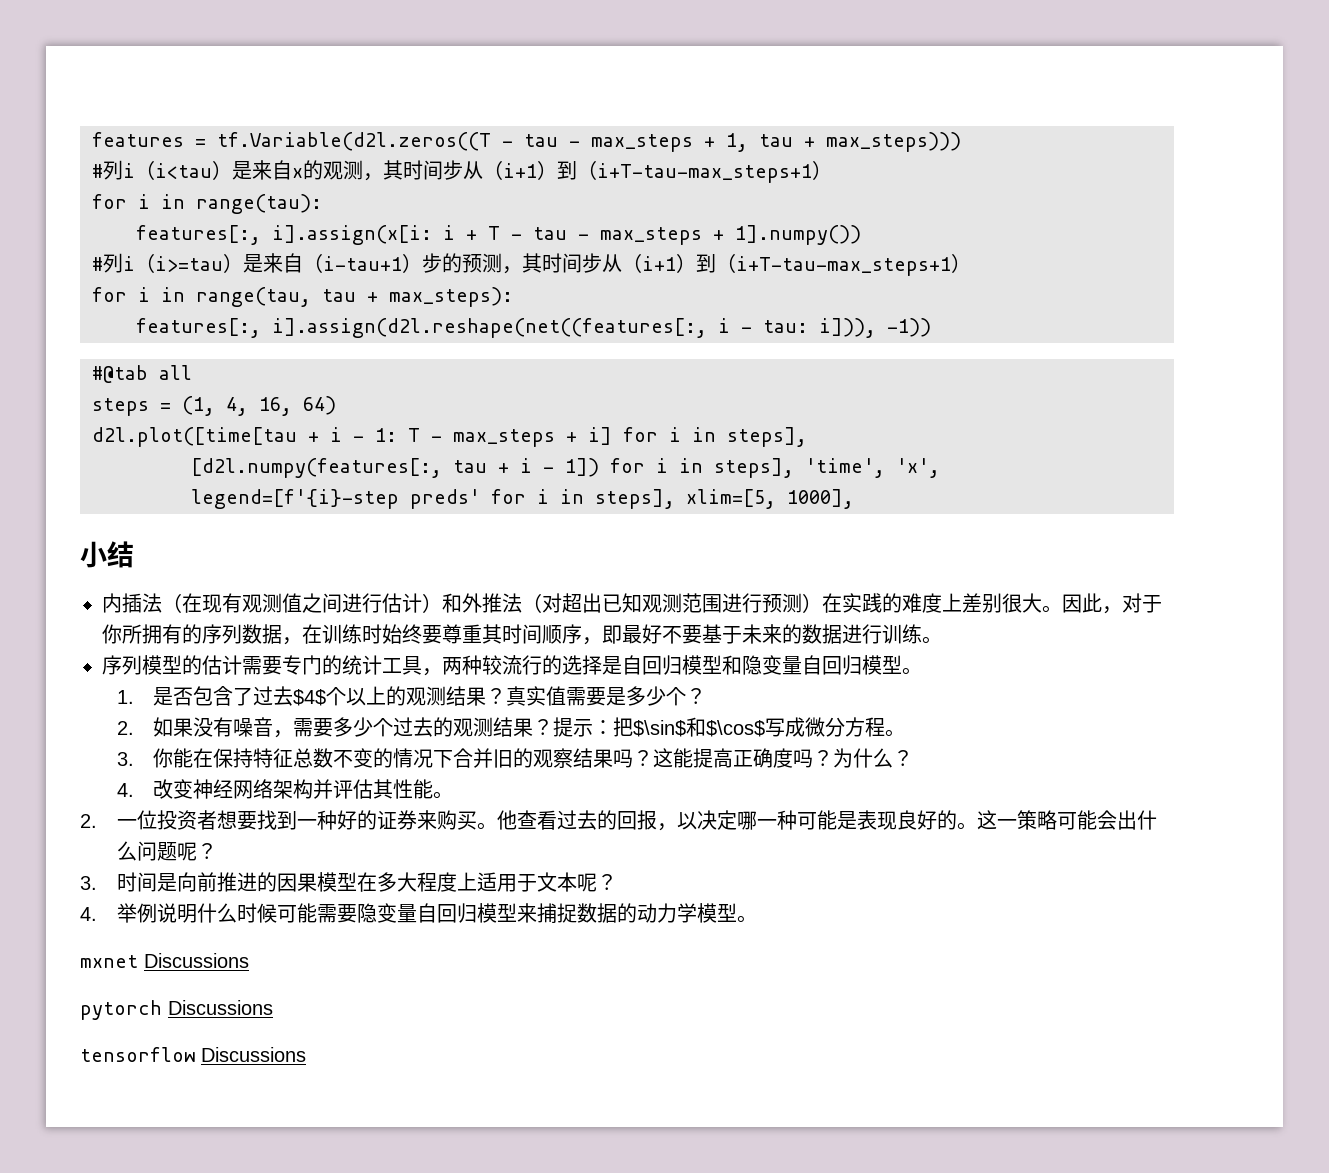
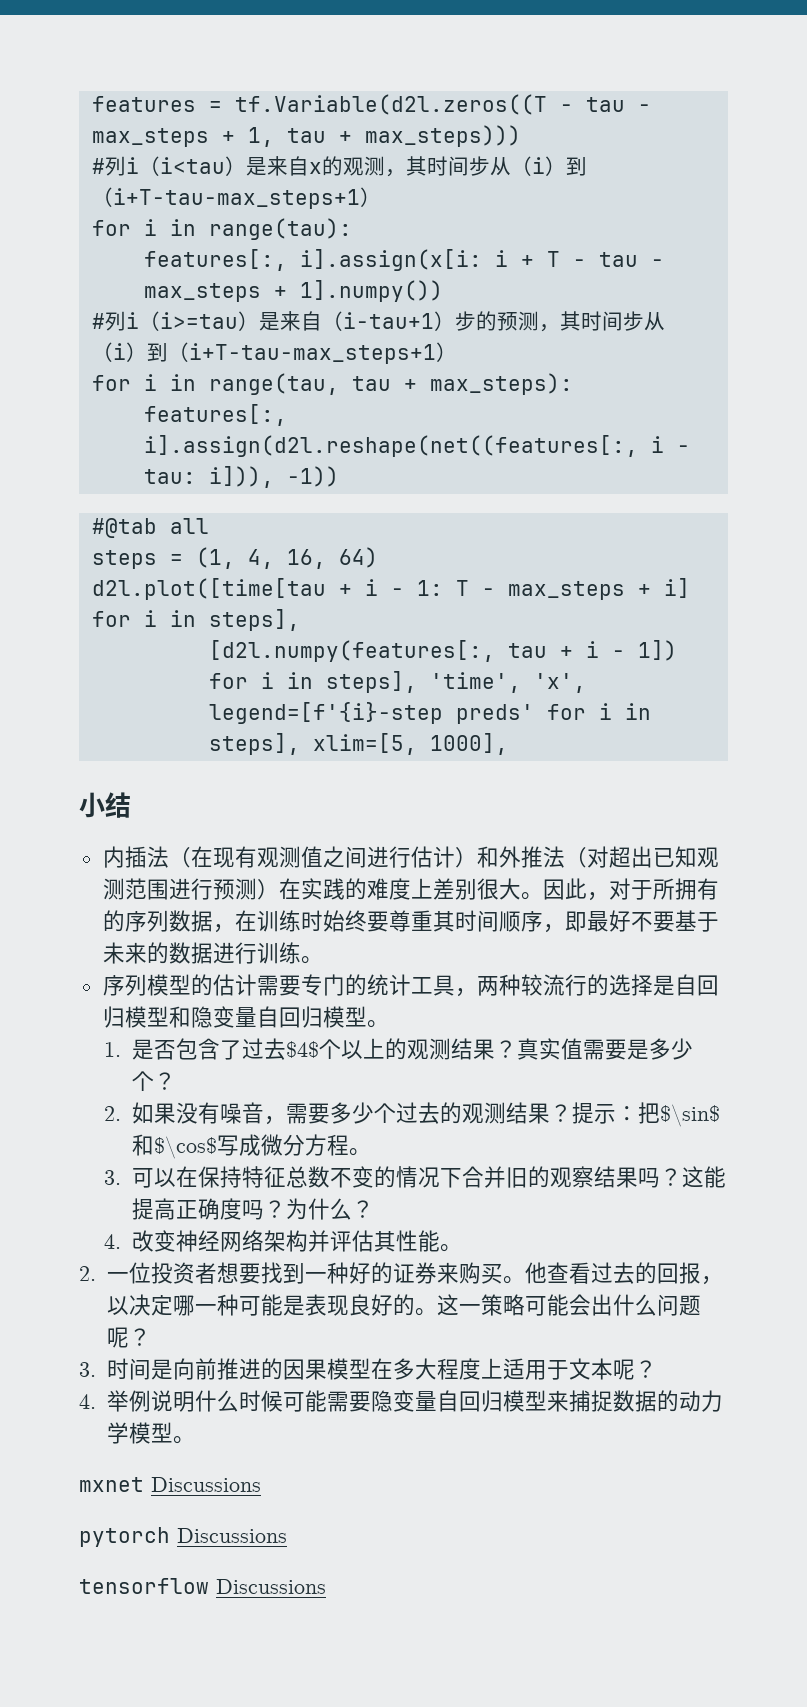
- #列i（i<tau）是来自x的观测，其时间步从（i+1）到（i+T-tau-max_steps+1）
+ #列i（i<tau）是来自x的观测，其时间步从（i）到（i+T-tau-max_steps+1）
- #列i（i>=tau）是来自（i-tau+1）步的预测，其时间步从（i+1）到（i+T-tau-max_steps+1）
+ #列i（i>=tau）是来自（i-tau+1）步的预测，其时间步从（i）到（i+T-tau-max_steps+1）
- 因此，对于你所拥有的序列数据，在训练时始终要尊重其时间顺序，即最好不要基于未来的数据进行训练。
+ 因此，对于所拥有的序列数据，在训练时始终要尊重其时间顺序，即最好不要基于未来的数据进行训练。
- 3.你能在保持特征总数不变的情况下合并旧的观察结果吗？
+ 3.可以在保持特征总数不变的情况下合并旧的观察结果吗？

